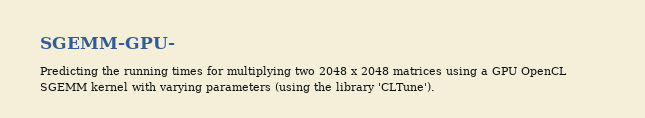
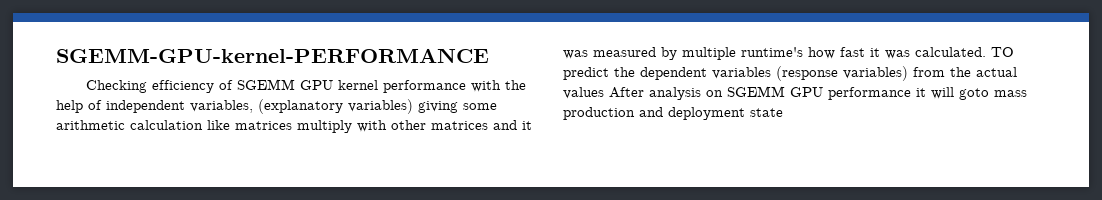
- SGEMM-GPU-
- Predicting the running times for multiplying two 2048 x 2048 matrices using a GPU OpenCL SGEMM kernel with varying parameters (using the library 'CLTune').
+ SGEMM-GPU-kernel-PERFORMANCE
+ Checking efficiency of SGEMM GPU kernel performance with the help of independent variables, (explanatory variables) giving some arithmetic calculation like matrices multiply with other matrices and it was measured by multiple runtime's how fast it was calculated. TO predict the dependent variables (response variables) from the actual values After analysis on SGEMM GPU performance it will goto mass production and deployment state

